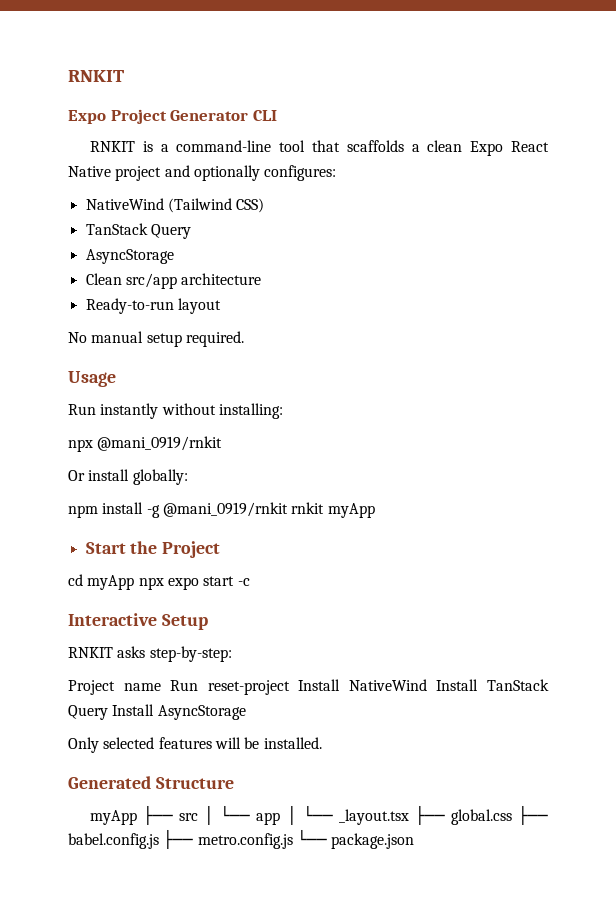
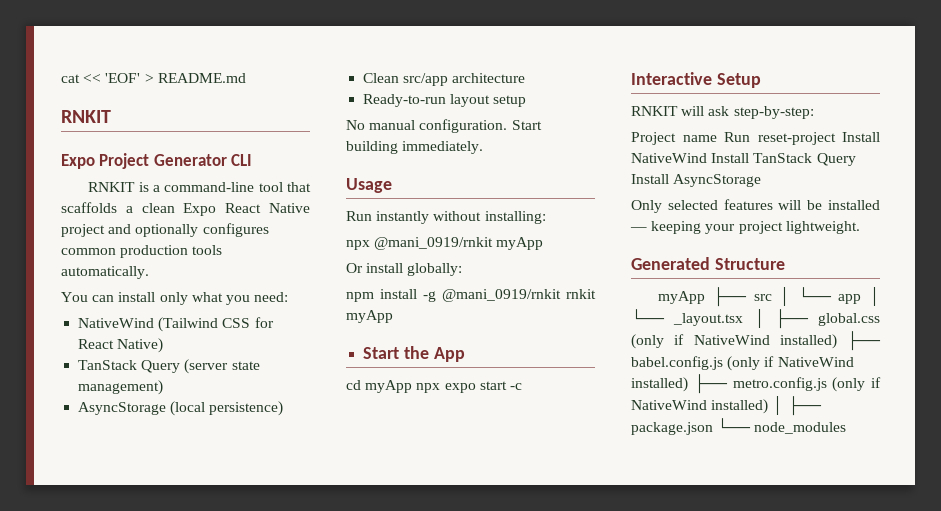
+ cat << 'EOF' > README.md
- RNKIT is a command-line tool that scaffolds a clean Expo React Native project and optionally configures:
- NativeWind (Tailwind CSS)
- TanStack Query
- AsyncStorage
+ RNKIT is a command-line tool that scaffolds a clean Expo React Native project and optionally configures common production tools automatically.
+ You can install only what you need:
+ NativeWind (Tailwind CSS for React Native)
+ TanStack Query (server state management)
+ AsyncStorage (local persistence)
- Ready-to-run layout
+ Ready-to-run layout setup
- No manual setup required.
+ No manual configuration. Start building immediately.
- npx @mani_0919/rnkit
+ npx @mani_0919/rnkit myApp
- Start the Project
+ Start the App
- RNKIT asks step-by-step:
+ RNKIT will ask step-by-step:
- Only selected features will be installed.
+ Only selected features will be installed — keeping your project lightweight.
- myApp ├── src │ └── app │ └── _layout.tsx ├── global.css ├── babel.config.js ├── metro.config.js └── package.json
+ myApp ├── src │ └── app │ └── _layout.tsx │ ├── global.css (only if NativeWind installed) ├── babel.config.js (only if NativeWind installed) ├── metro.config.js (only if NativeWind installed) │ ├── package.json └── node_modules

